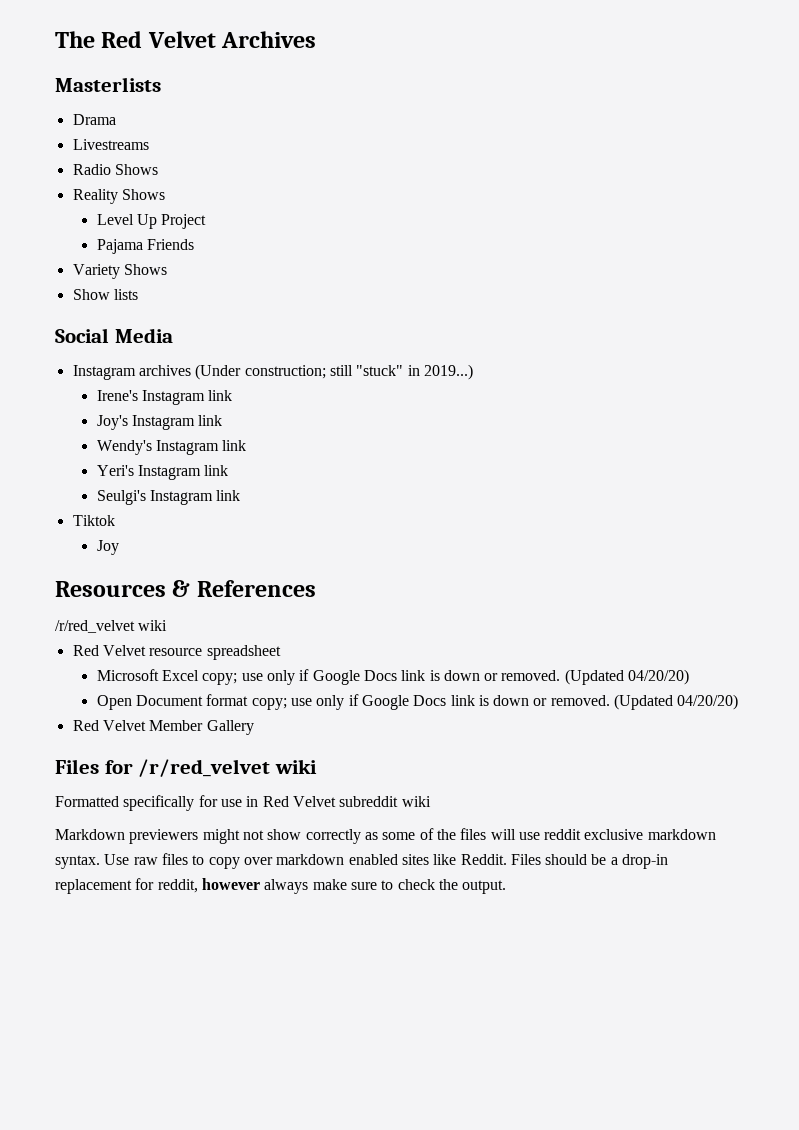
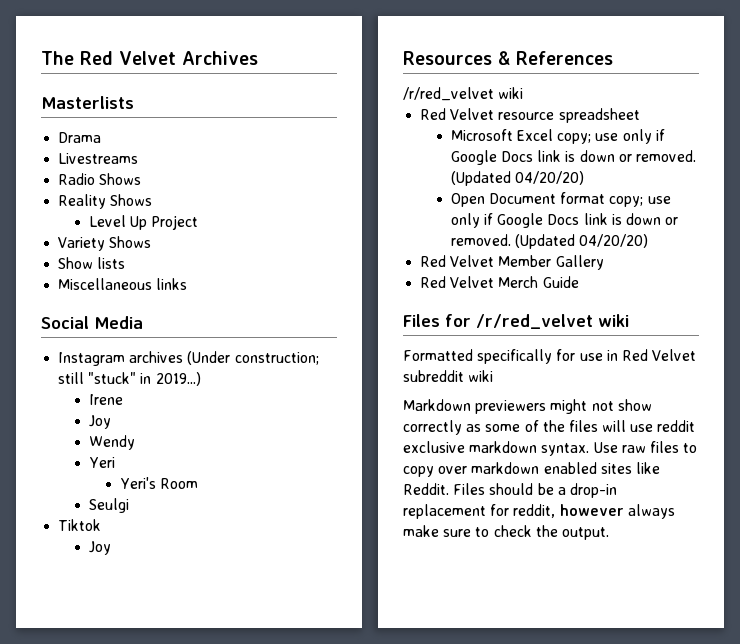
- Pajama Friends
+ Miscellaneous links
- Irene's Instagram link
- Joy's Instagram link
- Wendy's Instagram link
- Yeri's Instagram link
- Seulgi's Instagram link
+ Irene
+ Joy
+ Wendy
+ Yeri
+ Yeri's Room
+ Seulgi
+ Red Velvet Merch Guide

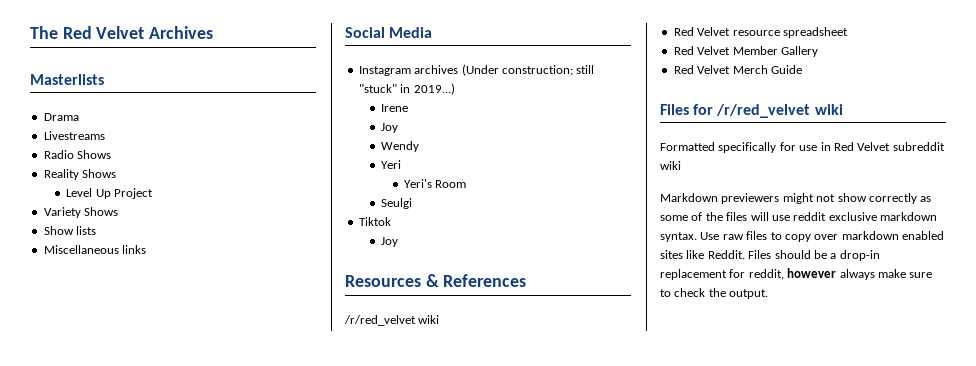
- Microsoft Excel copy; use only if Google Docs link is down or removed. (Updated 04/20/20)
- Open Document format copy; use only if Google Docs link is down or removed. (Updated 04/20/20)

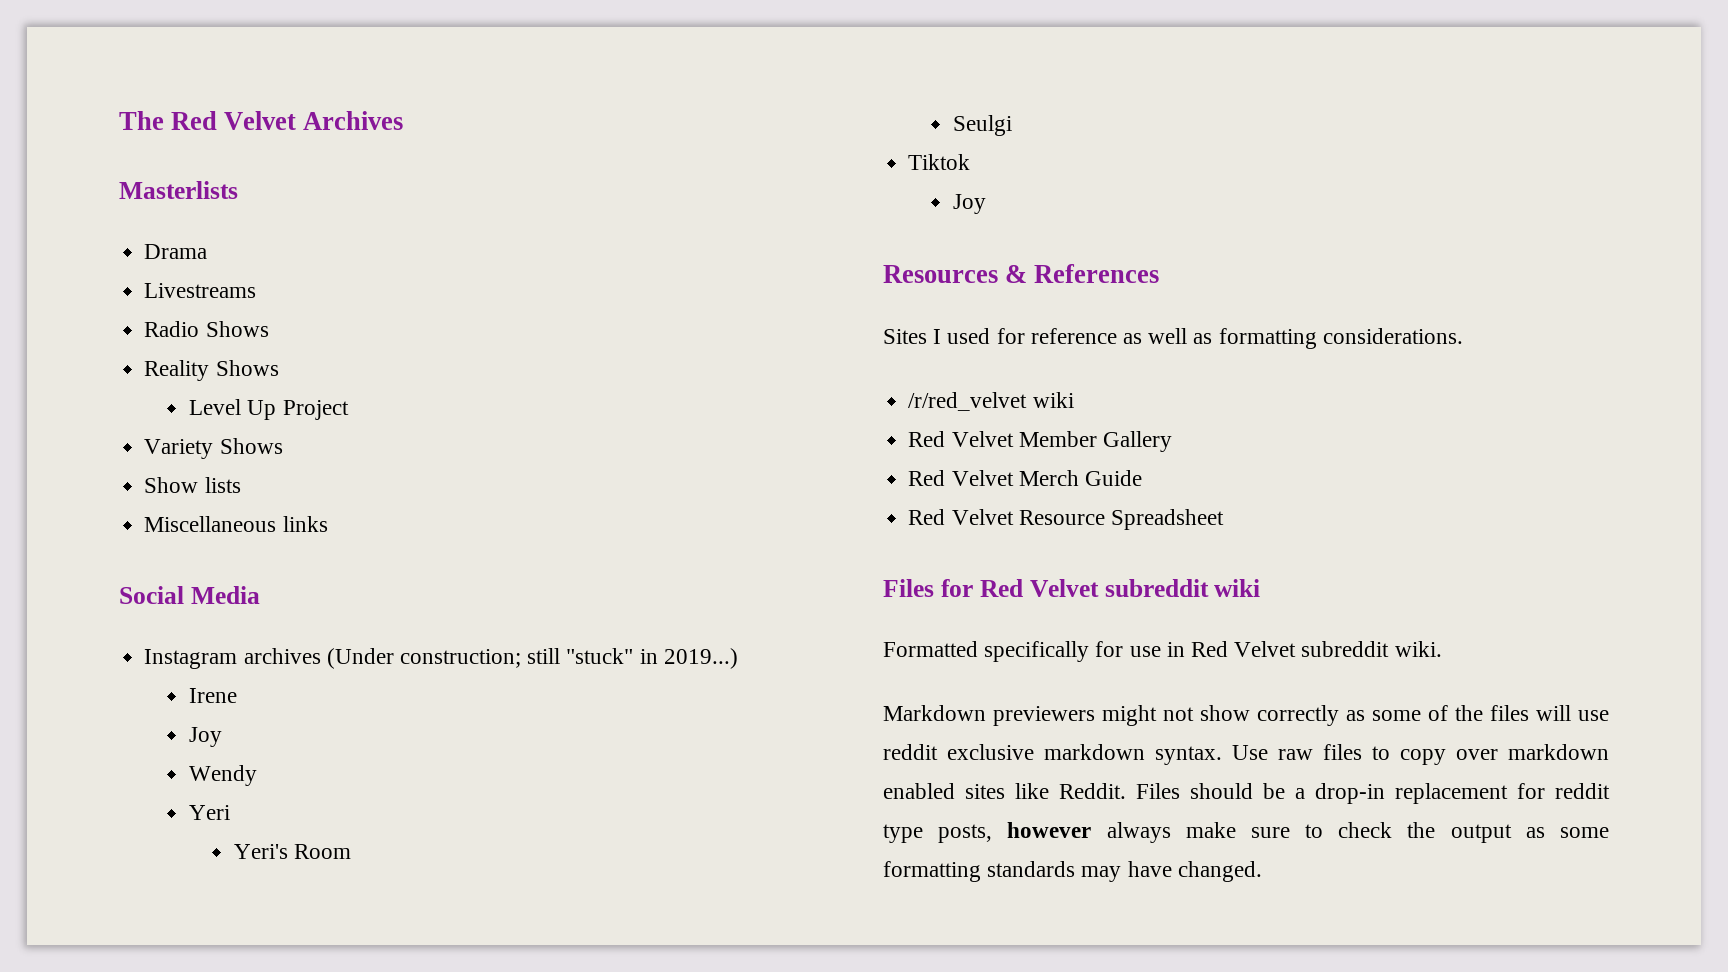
  Resources & References
+ Sites I used for reference as well as formatting considerations.
  /r/red_velvet wiki
- Red Velvet resource spreadsheet
+ Red Velvet Resource Spreadsheet
- Files for /r/red_velvet wiki
+ Files for Red Velvet subreddit wiki
- Formatted specifically for use in Red Velvet subreddit wiki
+ Formatted specifically for use in Red Velvet subreddit wiki.
- Files should be a drop-in replacement for reddit, however always make sure to check the output.
+ Files should be a drop-in replacement for reddit type posts, however always make sure to check the output as some formatting standards may have changed.

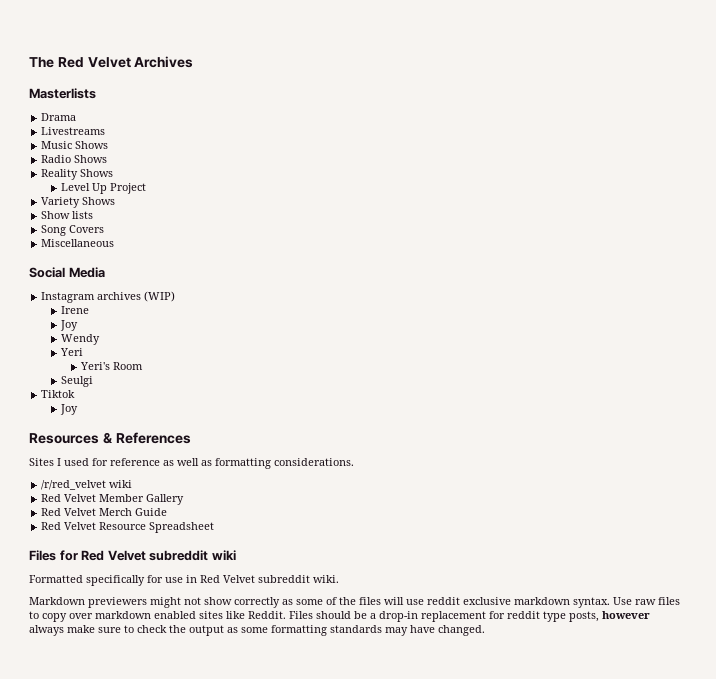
+ Music Shows
+ Song Covers
- Miscellaneous links
+ Miscellaneous
- Instagram archives (Under construction; still "stuck" in 2019...)
+ Instagram archives (WIP)

